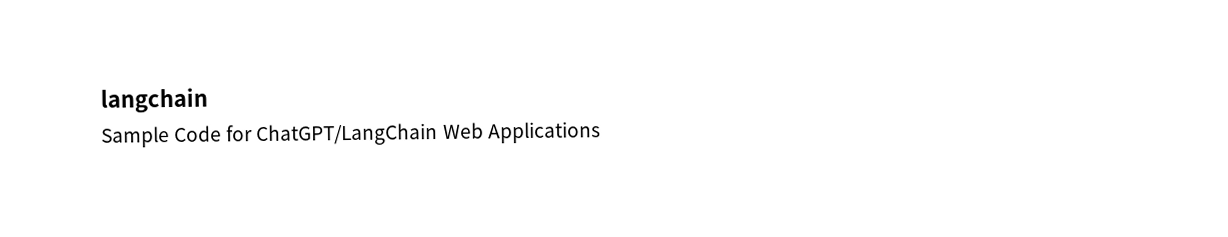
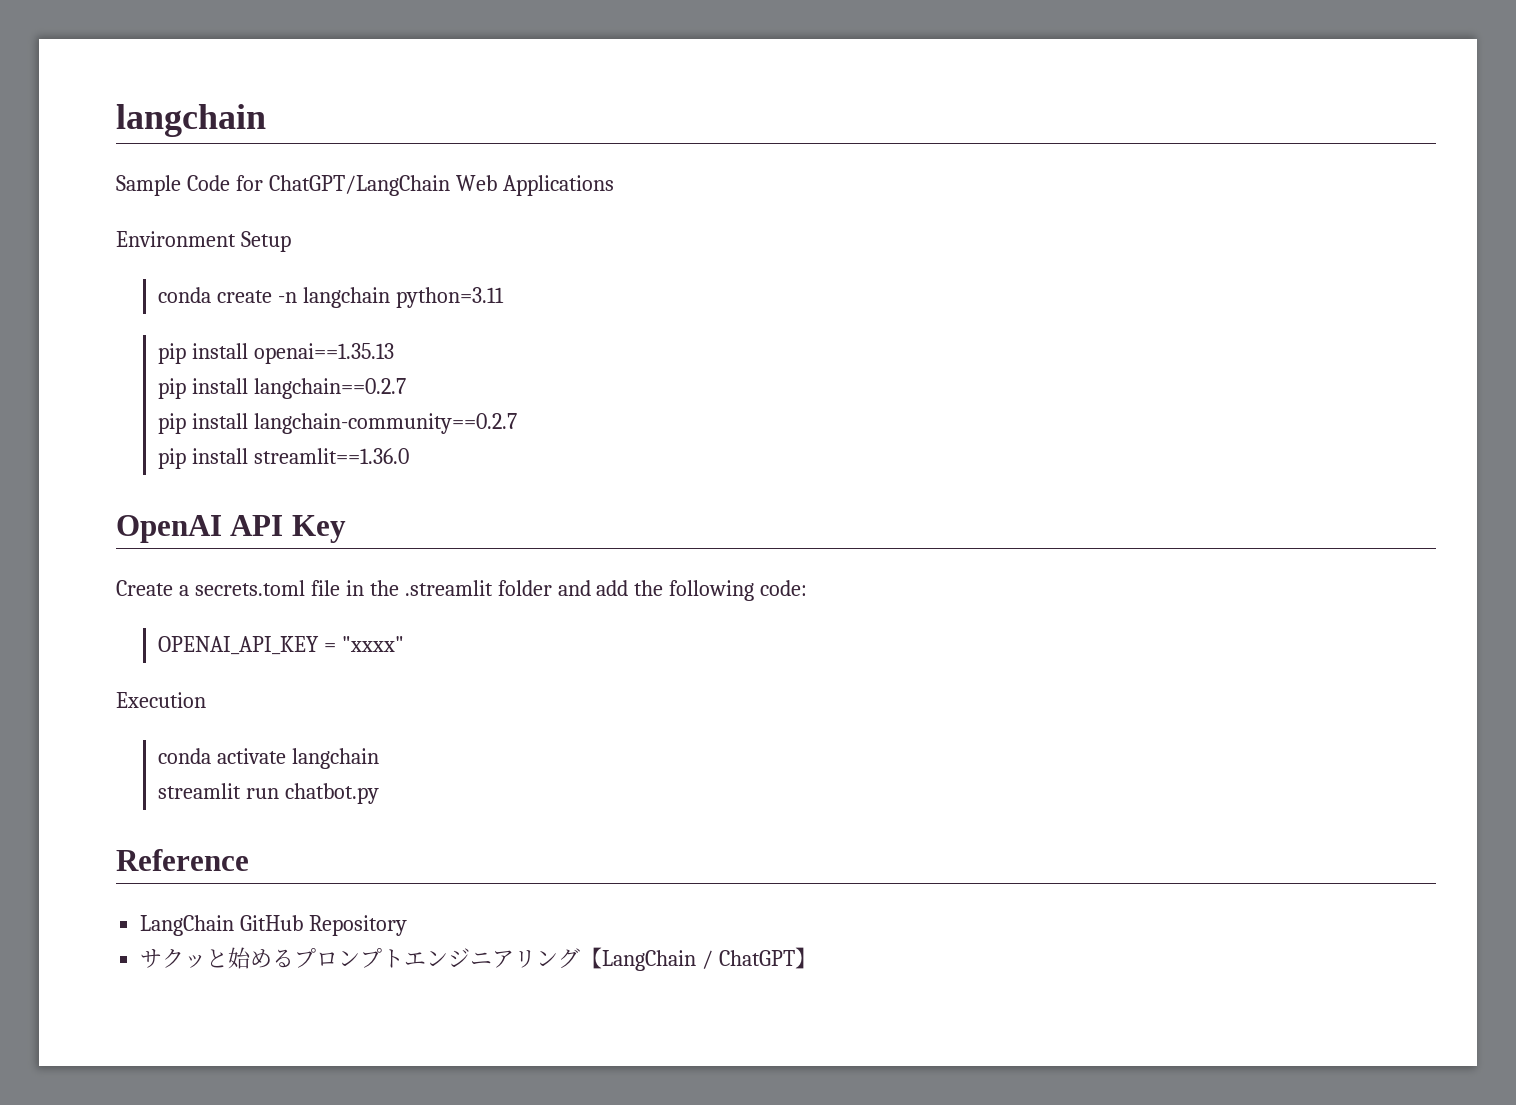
+ Environment Setup
+ conda create -n langchain python=3.11
+ pip install openai==1.35.13
+ pip install langchain==0.2.7
+ pip install langchain-community==0.2.7
+ pip install streamlit==1.36.0
+ OpenAI API Key
+ Create a secrets.toml file in the .streamlit folder and add the following code:
+ OPENAI_API_KEY = "xxxx"
+ Execution
+ conda activate langchain
+ streamlit run chatbot.py
+ Reference
+ LangChain GitHub Repository
+ サクッと始めるプロンプトエンジニアリング【LangChain / ChatGPT】

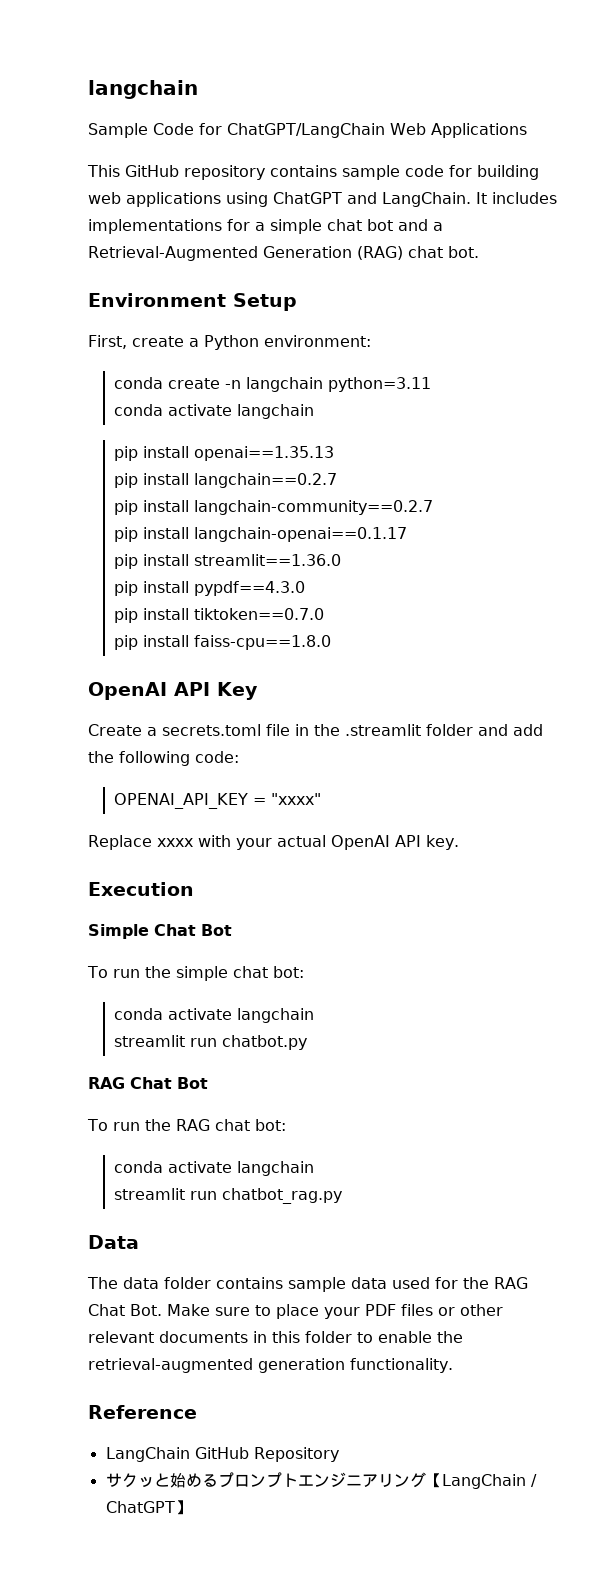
+ This GitHub repository contains sample code for building web applications using ChatGPT and LangChain. It includes implementations for a simple chat bot and a Retrieval-Augmented Generation (RAG) chat bot.
  Environment Setup
+ First, create a Python environment:
  conda create -n langchain python=3.11
+ conda activate langchain
+ pip install langchain-openai==0.1.17
+ pip install pypdf==4.3.0
+ pip install tiktoken==0.7.0
+ pip install faiss-cpu==1.8.0
+ Replace xxxx with your actual OpenAI API key.
  Execution
+ Simple Chat Bot
+ To run the simple chat bot:
+ RAG Chat Bot
+ To run the RAG chat bot:
+ conda activate langchain
+ streamlit run chatbot_rag.py
+ Data
+ The data folder contains sample data used for the RAG Chat Bot. Make sure to place your PDF files or other relevant documents in this folder to enable the retrieval-augmented generation functionality.

